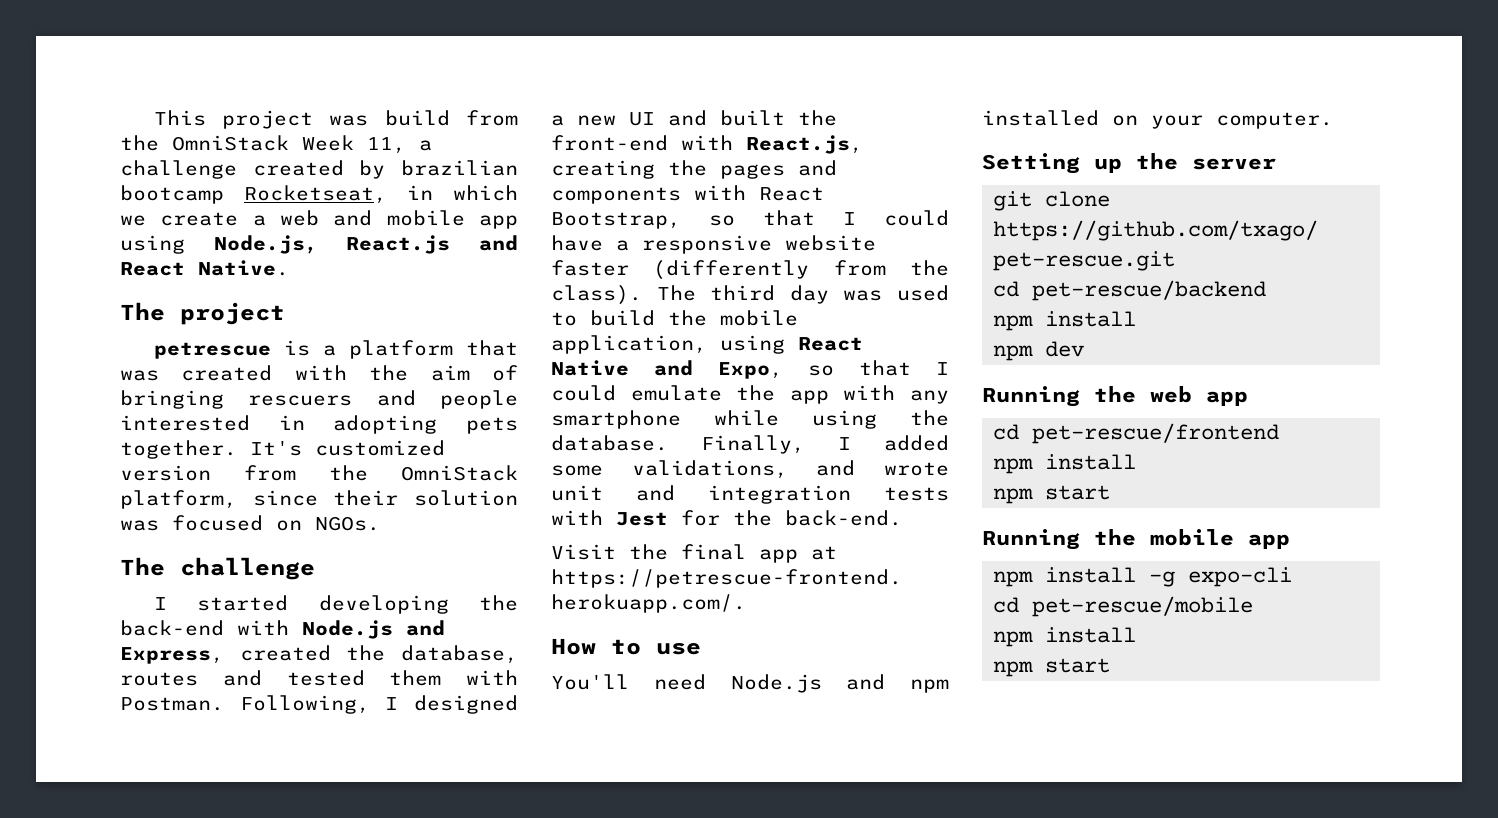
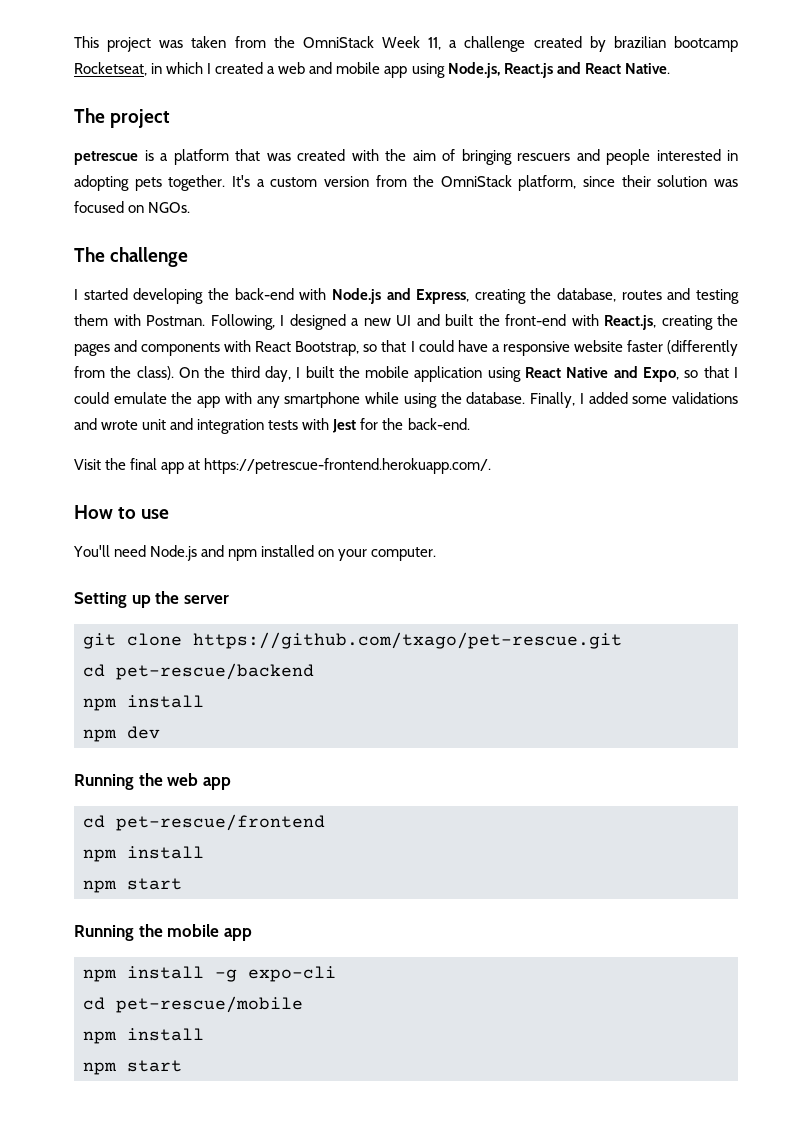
- This project was build from the OmniStack Week 11, a challenge created by brazilian bootcamp Rocketseat, in which we create a web and mobile app using Node.js, React.js and React Native.
+ This project was taken from the OmniStack Week 11, a challenge created by brazilian bootcamp Rocketseat, in which I created a web and mobile app using Node.js, React.js and React Native.
- It's customized version from the OmniStack platform, since their solution was focused on NGOs.
+ It's a custom version from the OmniStack platform, since their solution was focused on NGOs.
- I started developing the back-end with Node.js and Express, created the database, routes and tested them with Postman.
+ I started developing the back-end with Node.js and Express, creating the database, routes and testing them with Postman.
- The third day was used to build the mobile application, using React Native and Expo, so that I could emulate the app with any smartphone while using the database.
+ On the third day, I built the mobile application using React Native and Expo, so that I could emulate the app with any smartphone while using the database.
- Finally, I added some validations, and wrote unit and integration tests with Jest for the back-end.
+ Finally, I added some validations and wrote unit and integration tests with Jest for the back-end.

